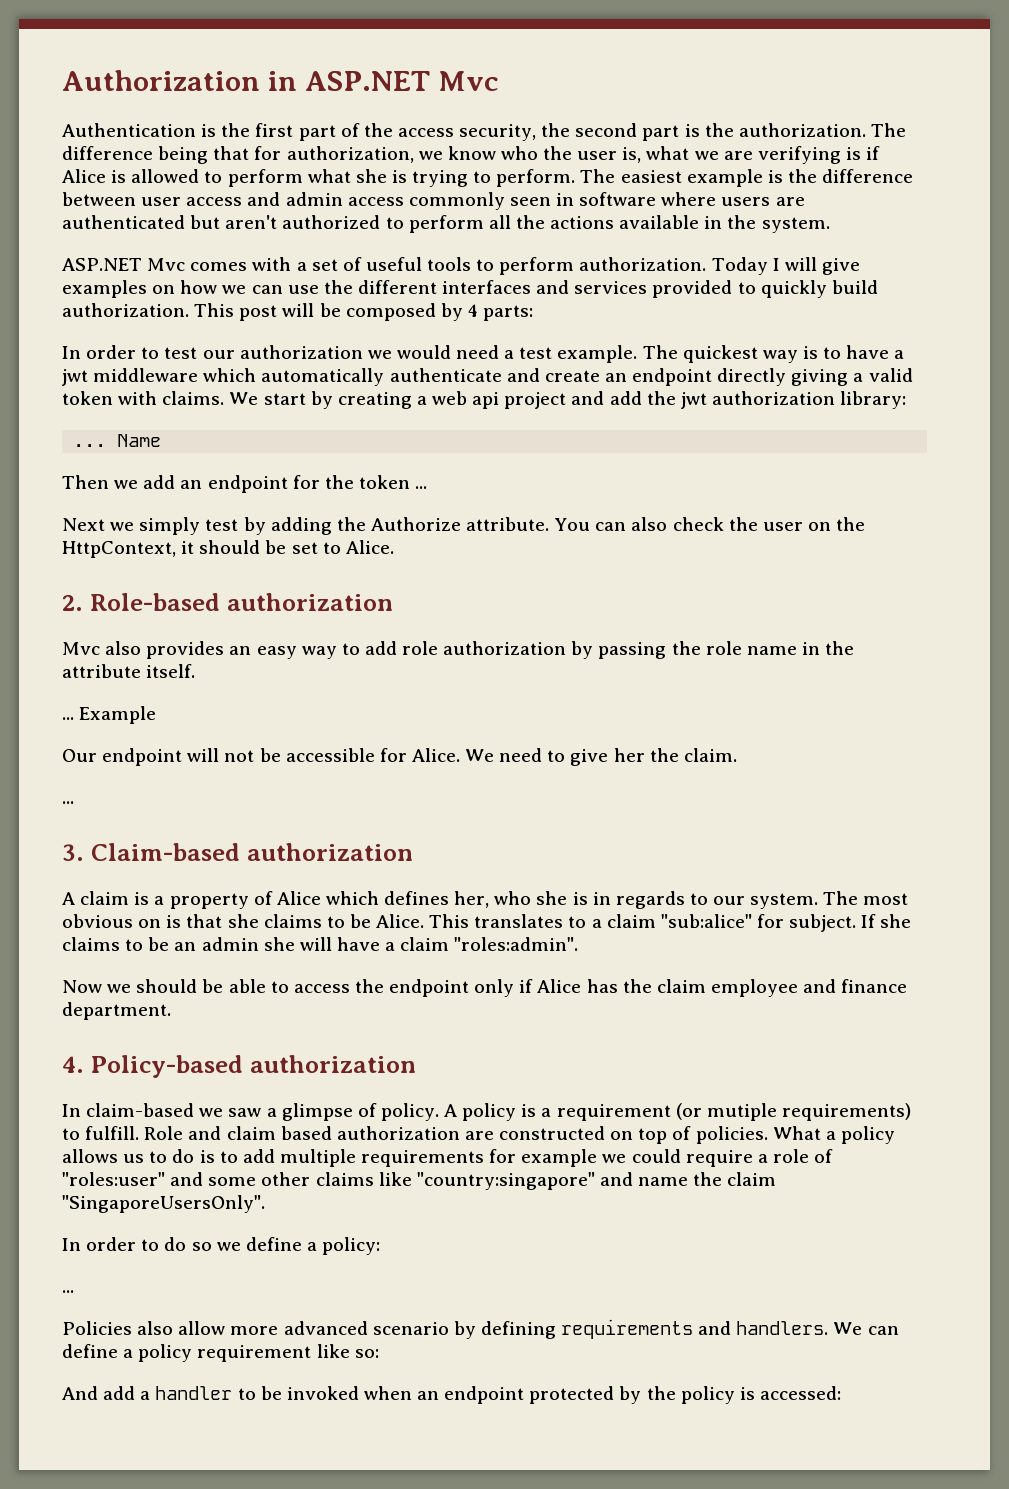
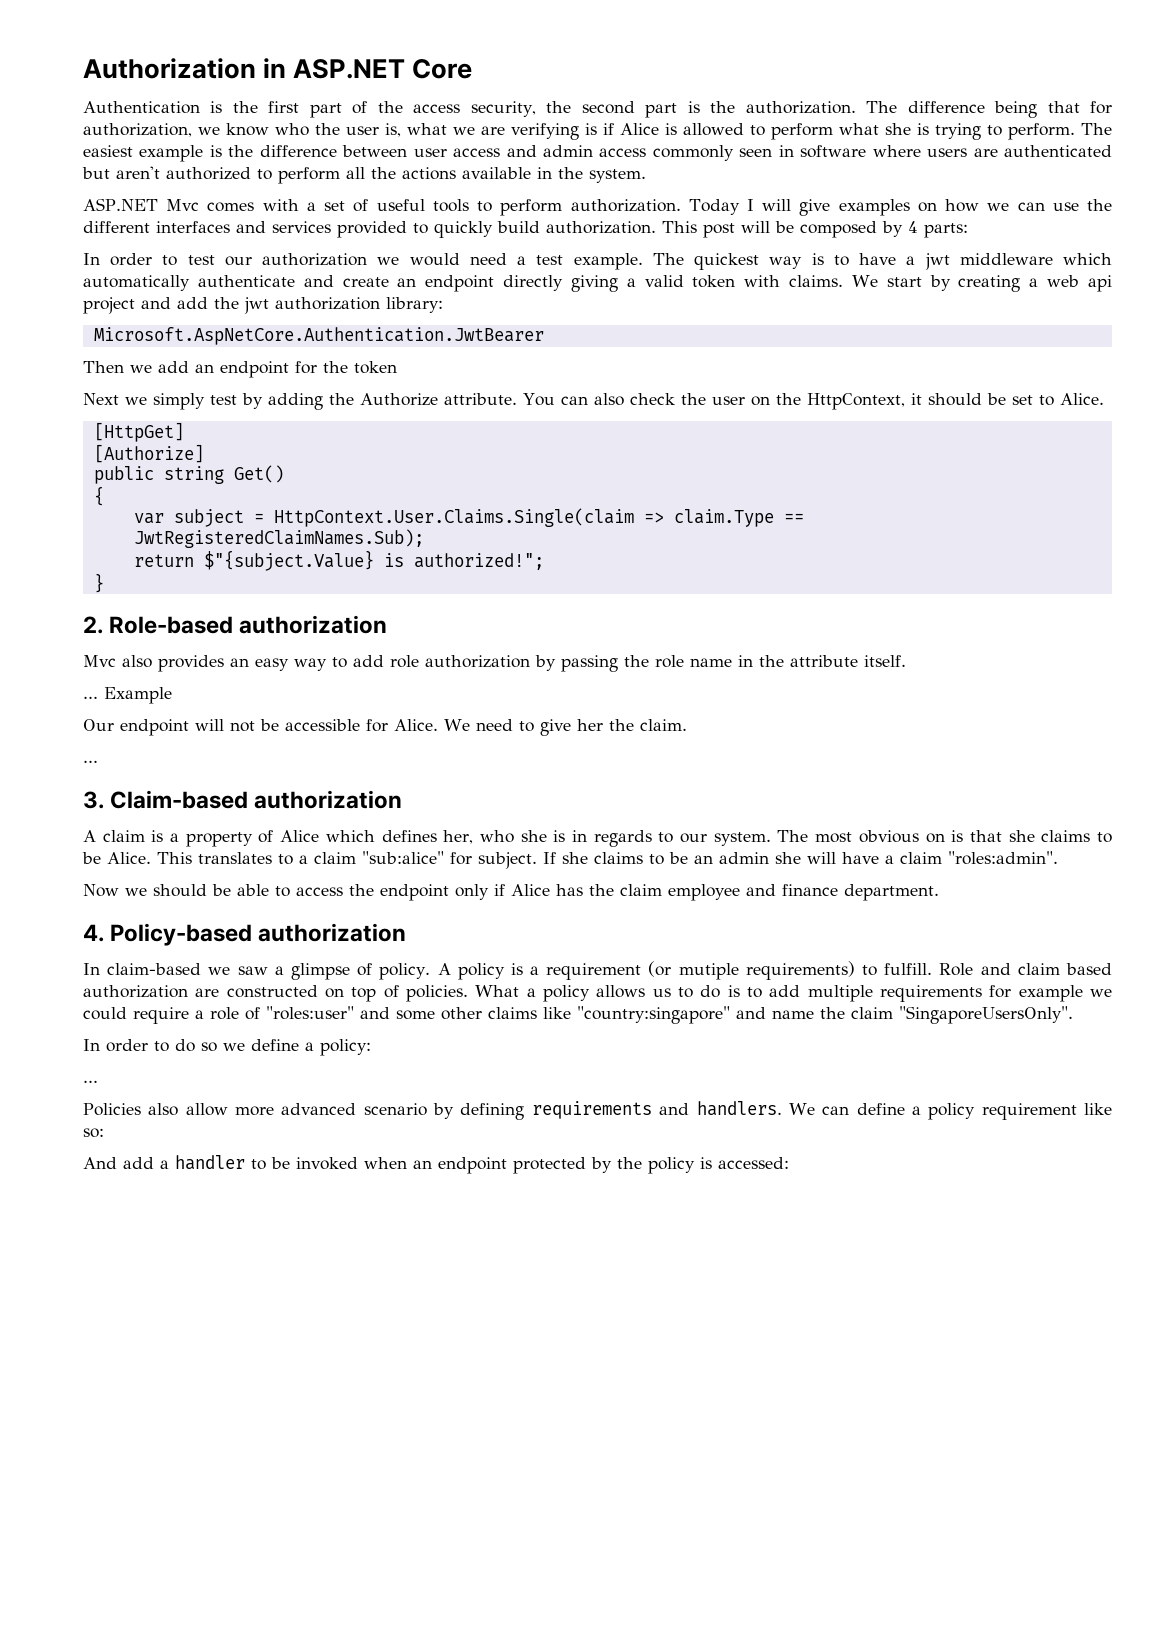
- Authorization in ASP.NET Mvc
+ Authorization in ASP.NET Core
- ... Name
+ Microsoft.AspNetCore.Authentication.JwtBearer
- Then we add an endpoint for the token ...
+ Then we add an endpoint for the token
+ [HttpGet]
+ [Authorize]
+ public string Get()
+ {
+ var subject = HttpContext.User.Claims.Single(claim => claim.Type == JwtRegisteredClaimNames.Sub);
+ return $"{subject.Value} is authorized!";
+ }

